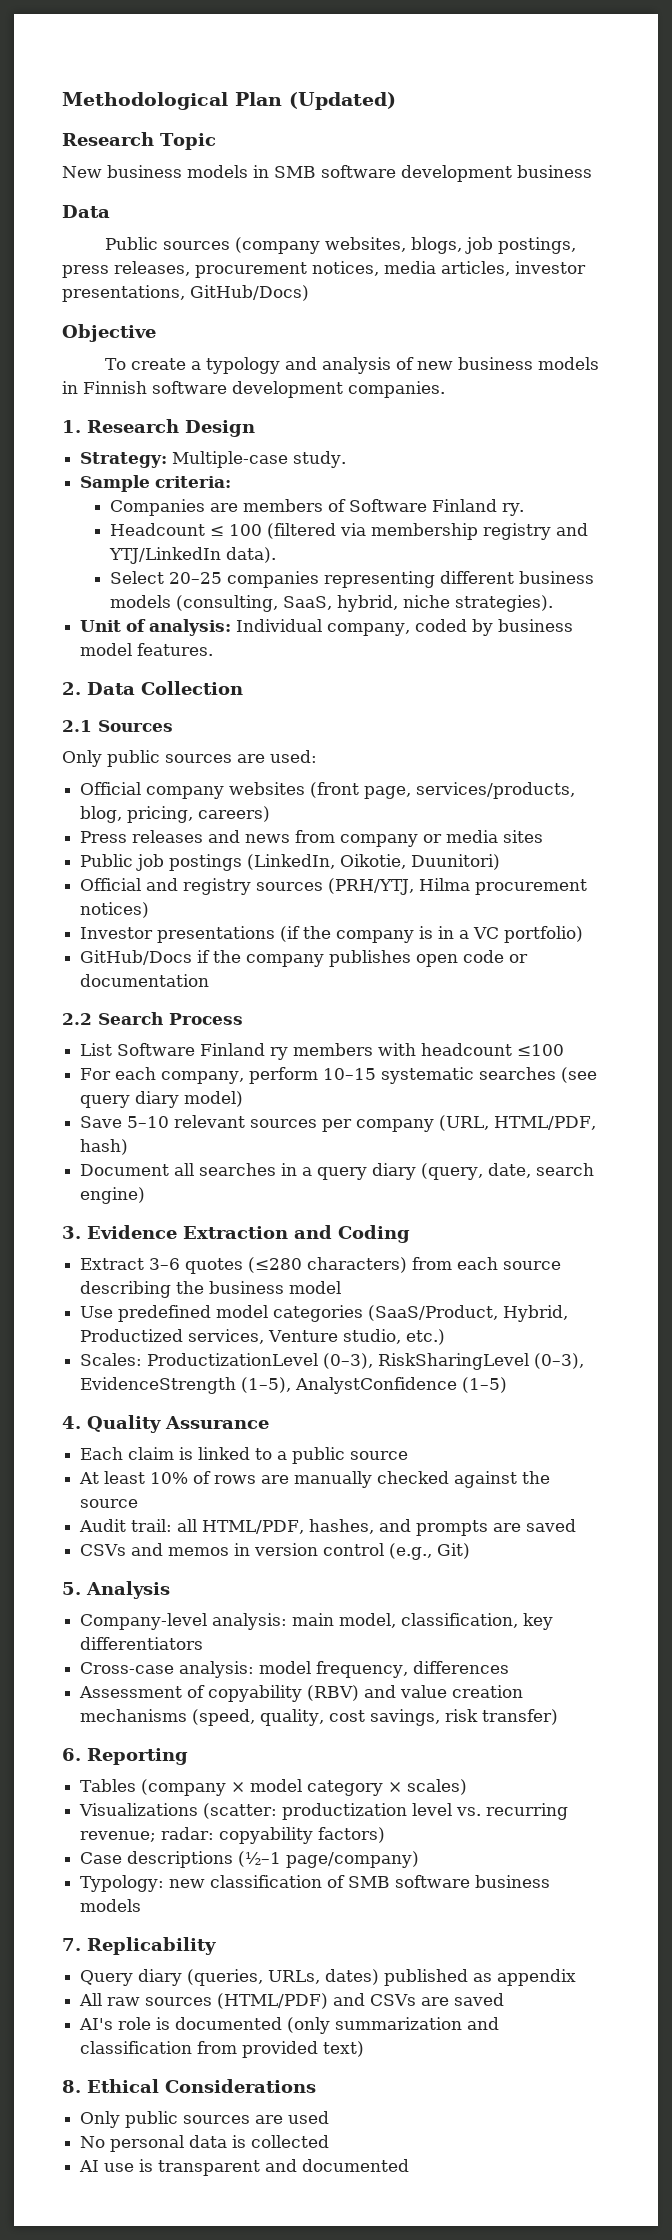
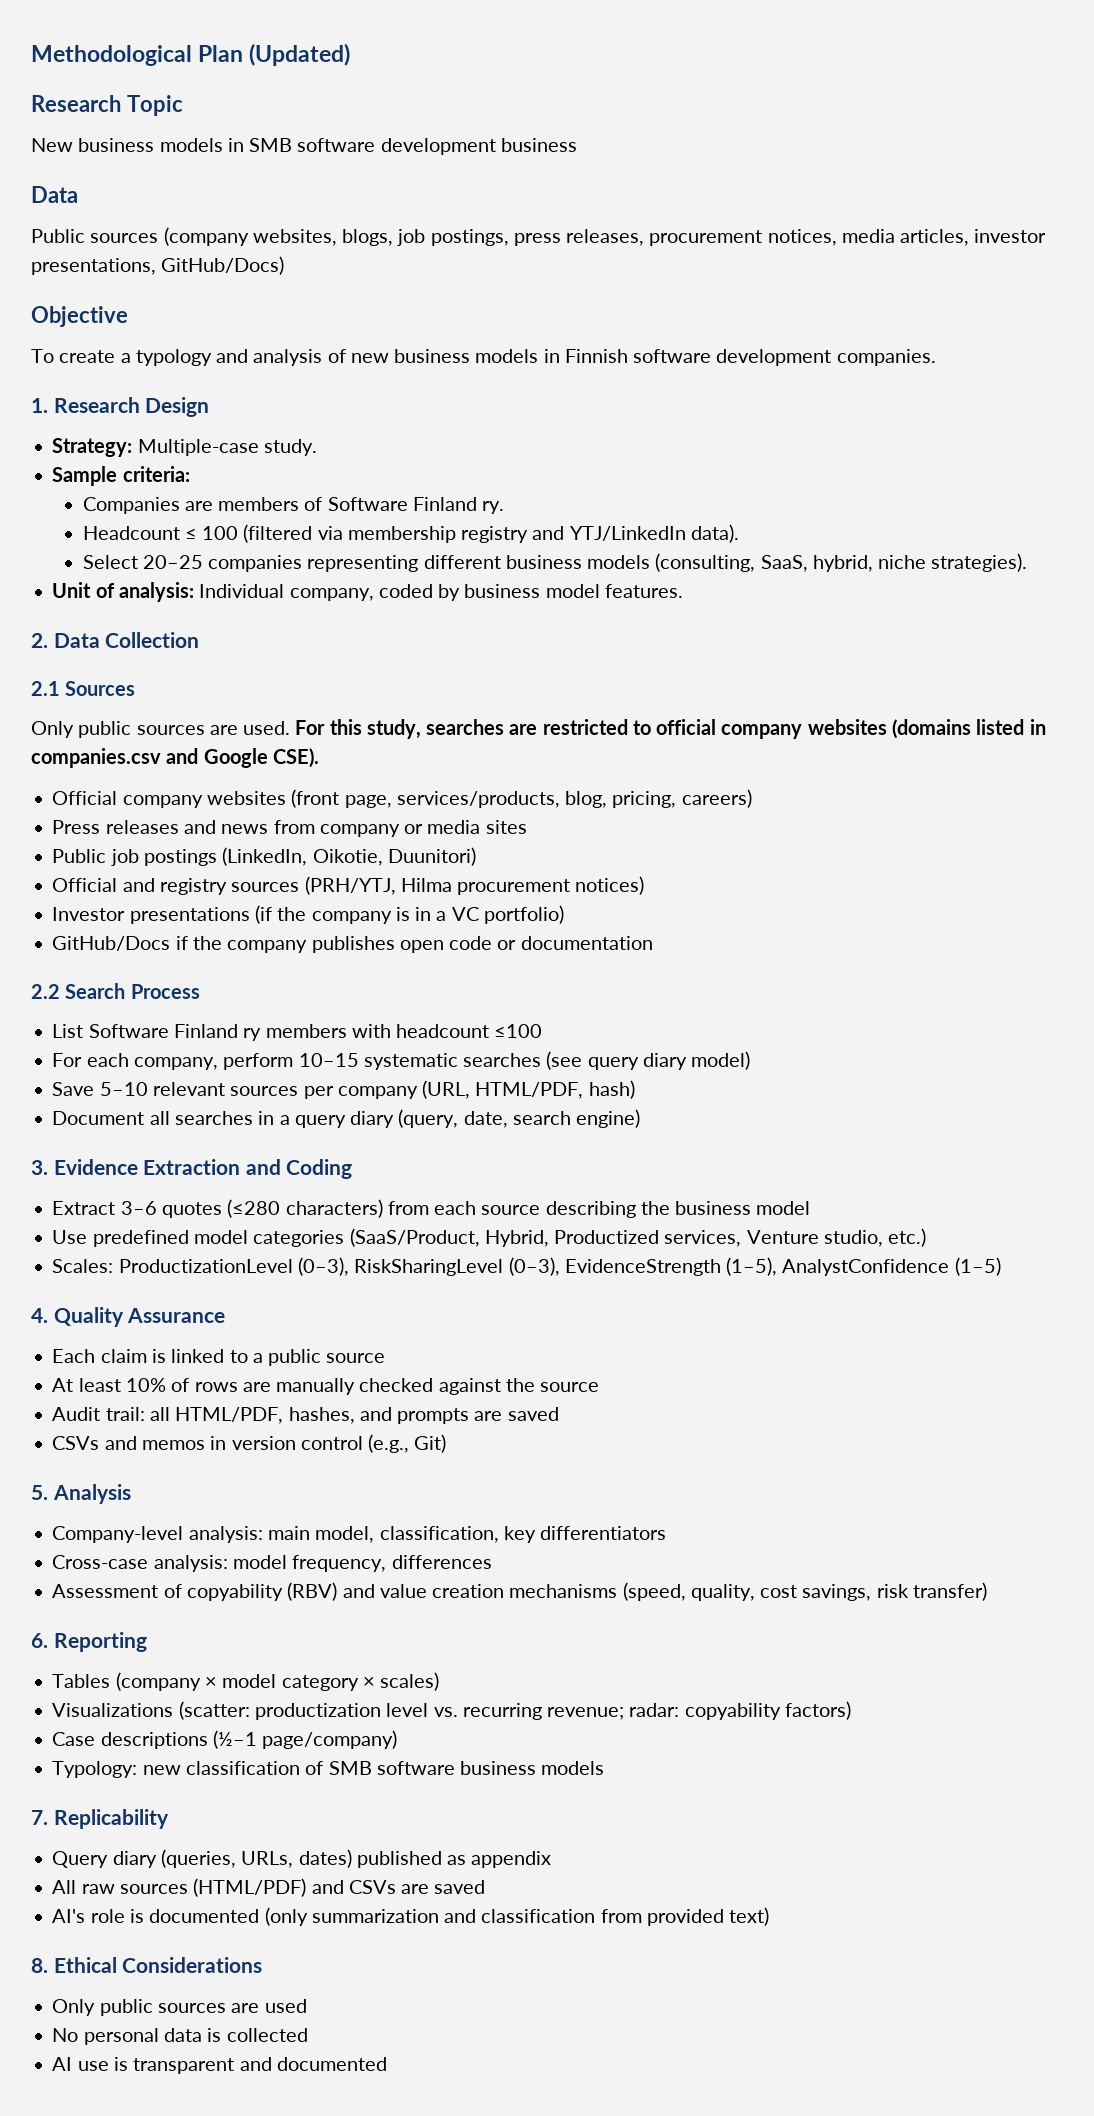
- Only public sources are used:
+ Only public sources are used. For this study, searches are restricted to official company websites (domains listed in companies.csv and Google CSE).

